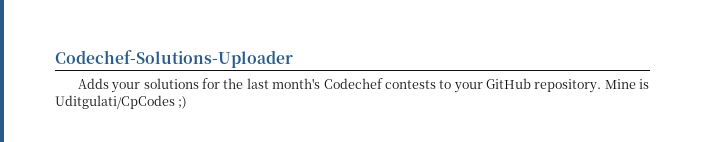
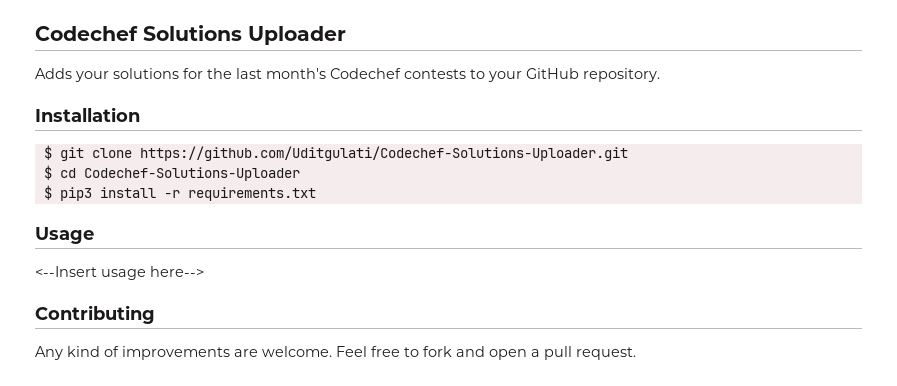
- Codechef-Solutions-Uploader
+ Codechef Solutions Uploader
- Adds your solutions for the last month's Codechef contests to your GitHub repository. Mine is Uditgulati/CpCodes ;)
+ Adds your solutions for the last month's Codechef contests to your GitHub repository.
+ Installation
+ $ git clone https://github.com/Uditgulati/Codechef-Solutions-Uploader.git
+ $ cd Codechef-Solutions-Uploader
+ $ pip3 install -r requirements.txt
+ Usage
+ <--Insert usage here-->
+ Contributing
+ Any kind of improvements are welcome. Feel free to fork and open a pull request.

